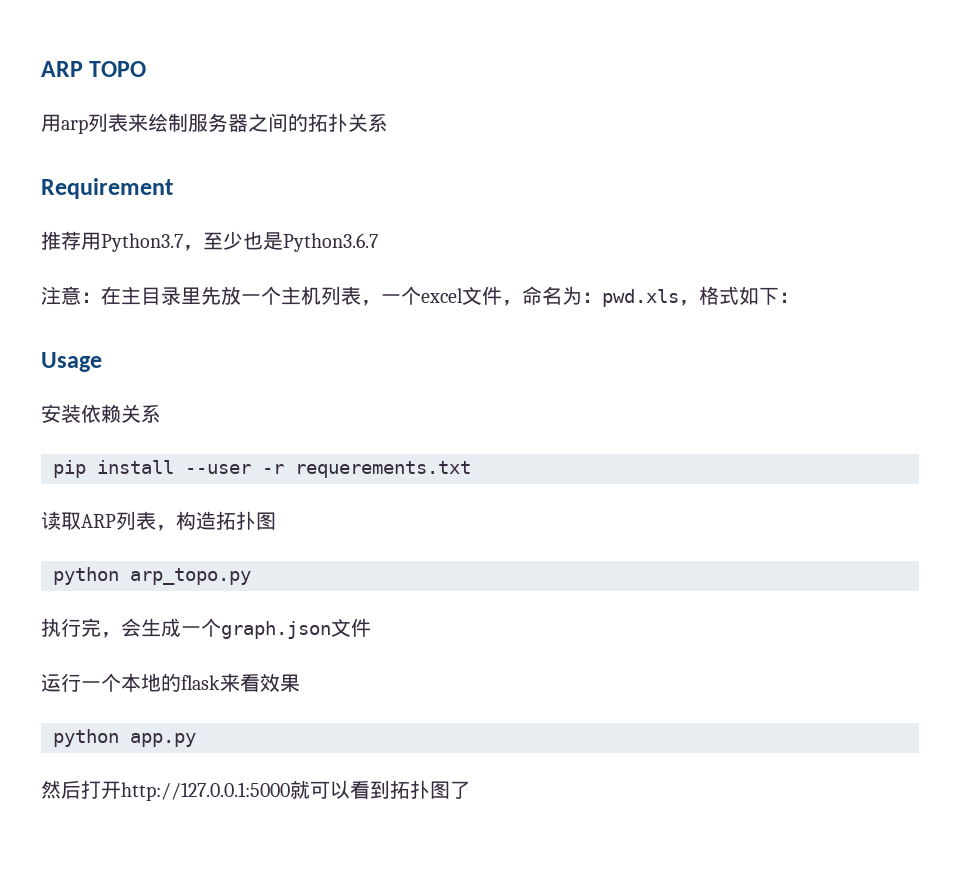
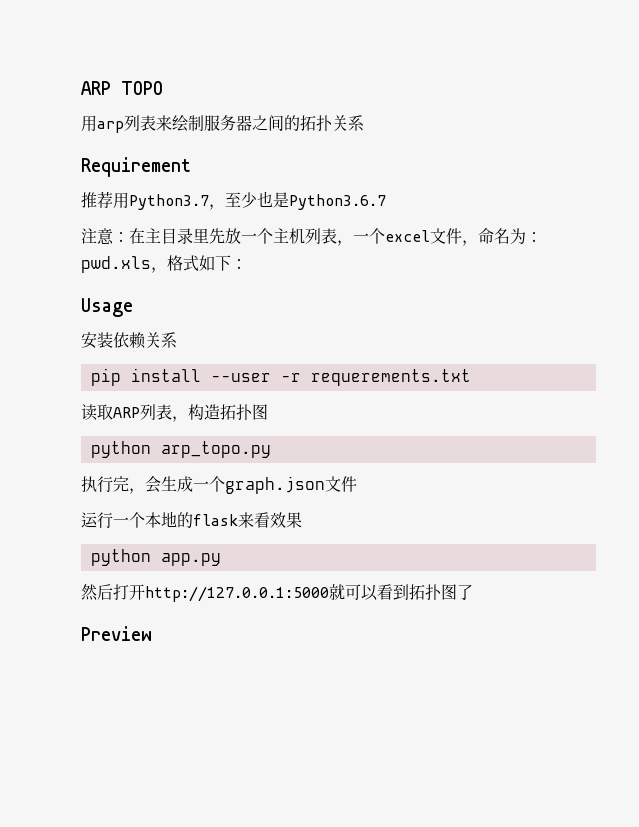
+ Preview

